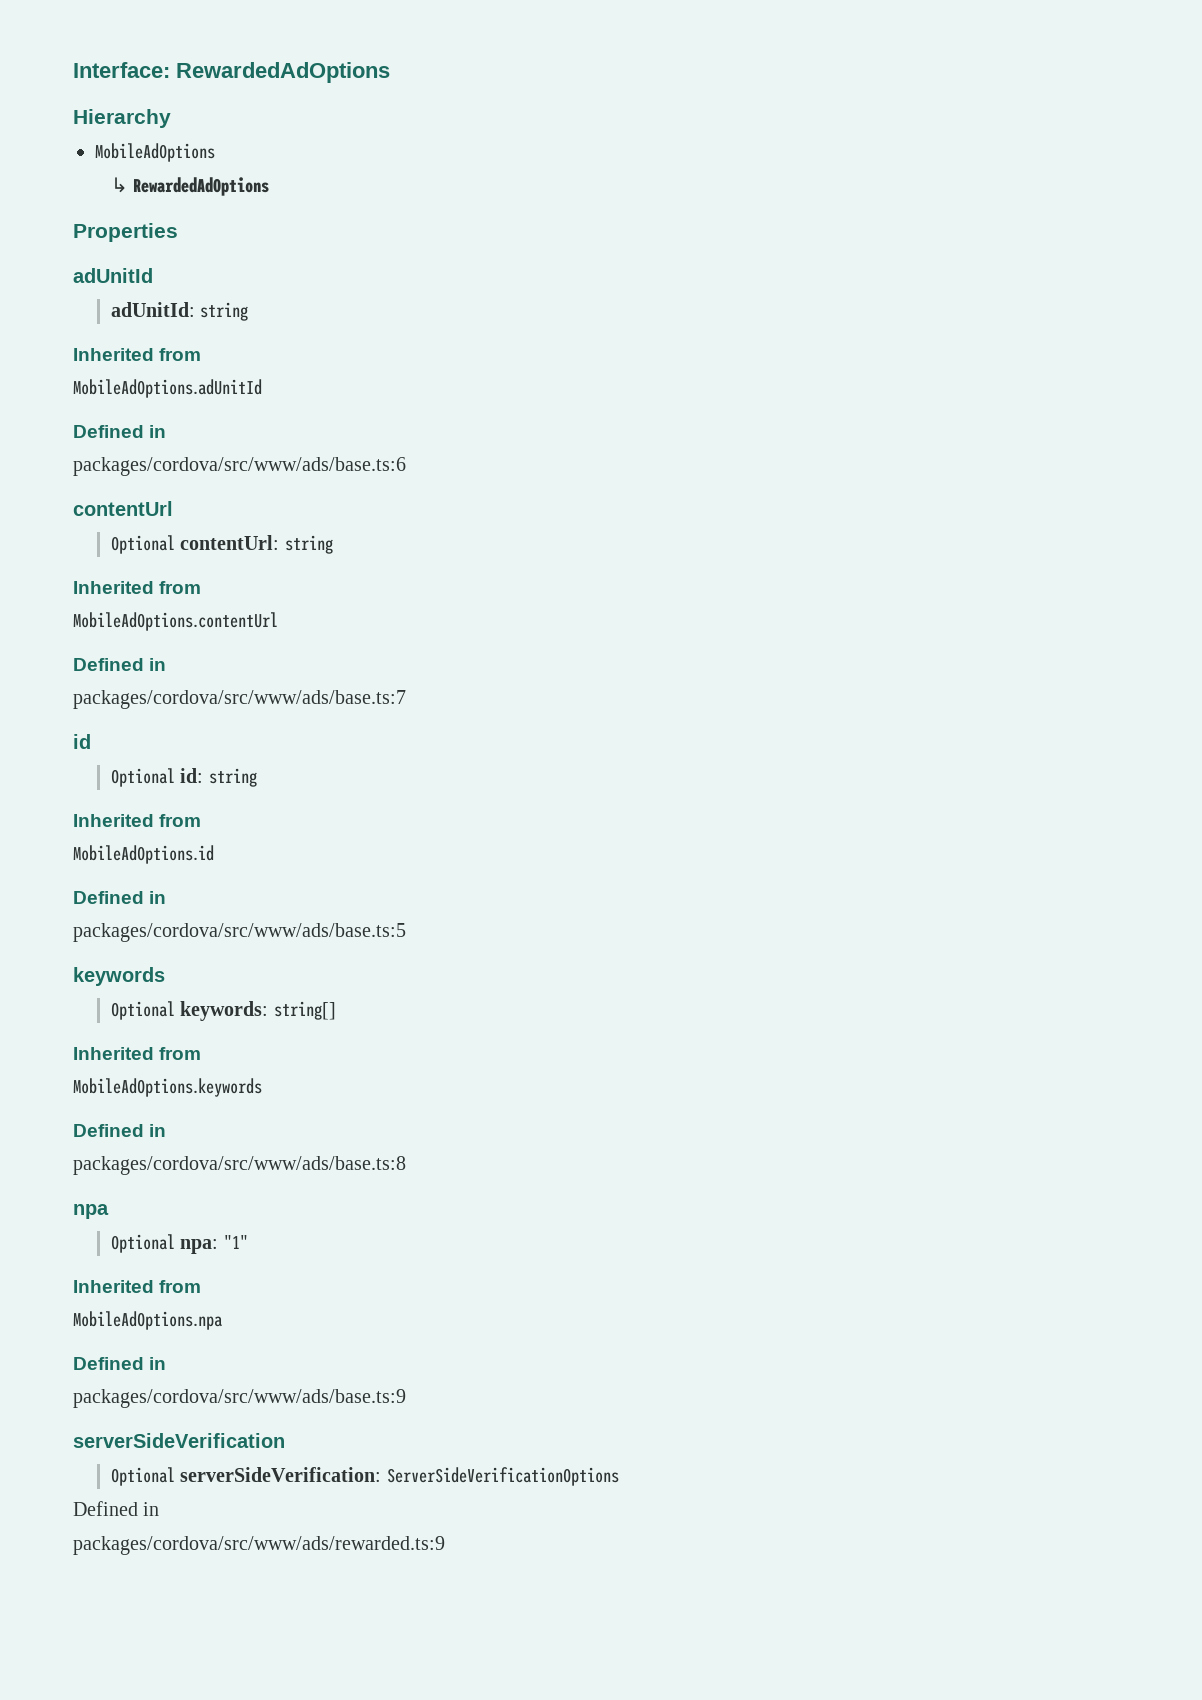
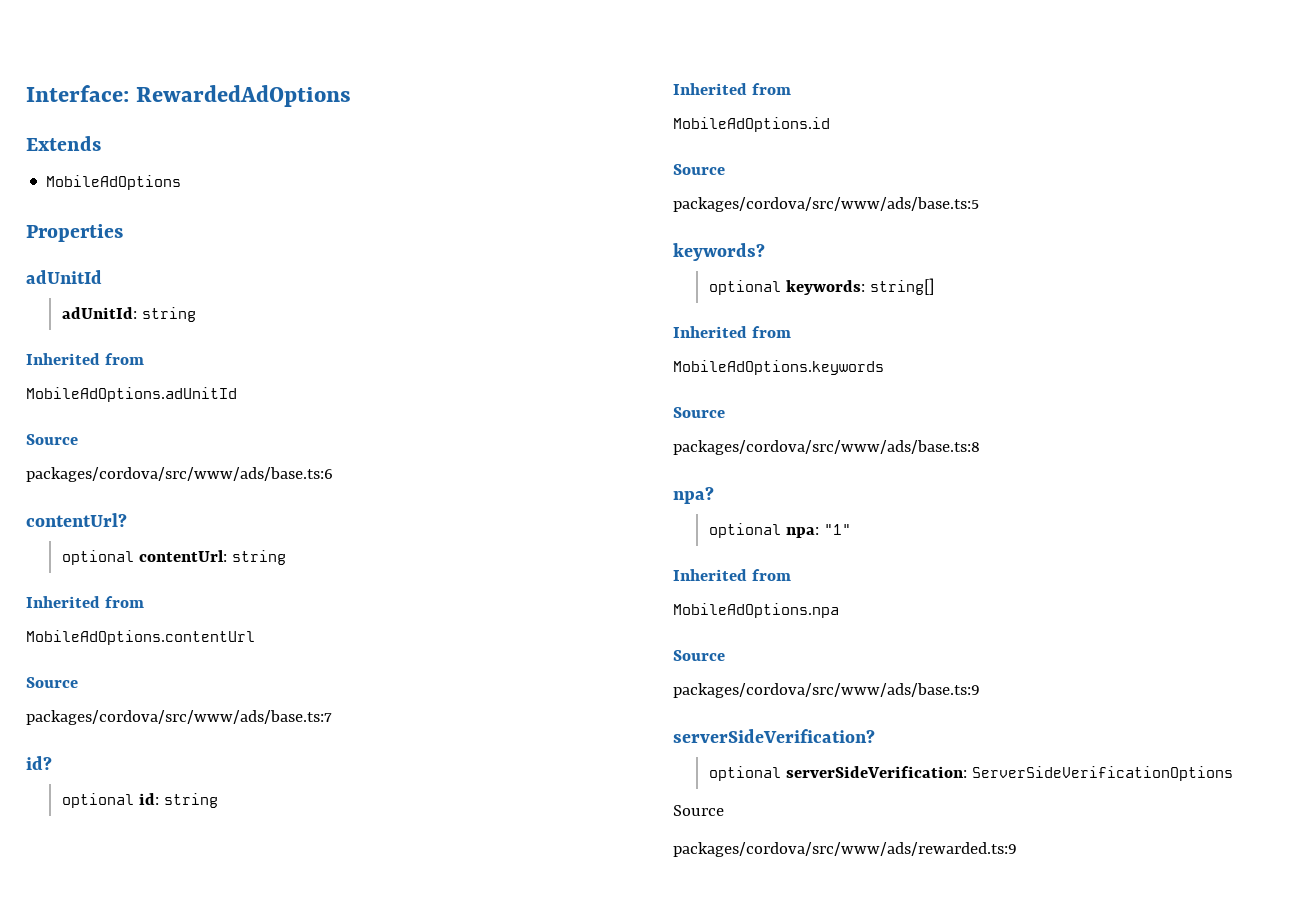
- Hierarchy
+ Extends
- ↳ RewardedAdOptions
  MobileAdOptions.adUnitId
- Defined in
+ Source
- contentUrl
- Optional contentUrl: string
+ contentUrl?
+ optional contentUrl: string
  MobileAdOptions.contentUrl
- Defined in
+ Source
- id
- Optional id: string
+ id?
+ optional id: string
  MobileAdOptions.id
- Defined in
+ Source
- keywords
- Optional keywords: string[]
+ keywords?
+ optional keywords: string[]
  MobileAdOptions.keywords
- Defined in
+ Source
- npa
- Optional npa: "1"
+ npa?
+ optional npa: "1"
  MobileAdOptions.npa
- Defined in
+ Source
- serverSideVerification
- Optional serverSideVerification: ServerSideVerificationOptions
- Defined in
+ serverSideVerification?
+ optional serverSideVerification: ServerSideVerificationOptions
+ Source

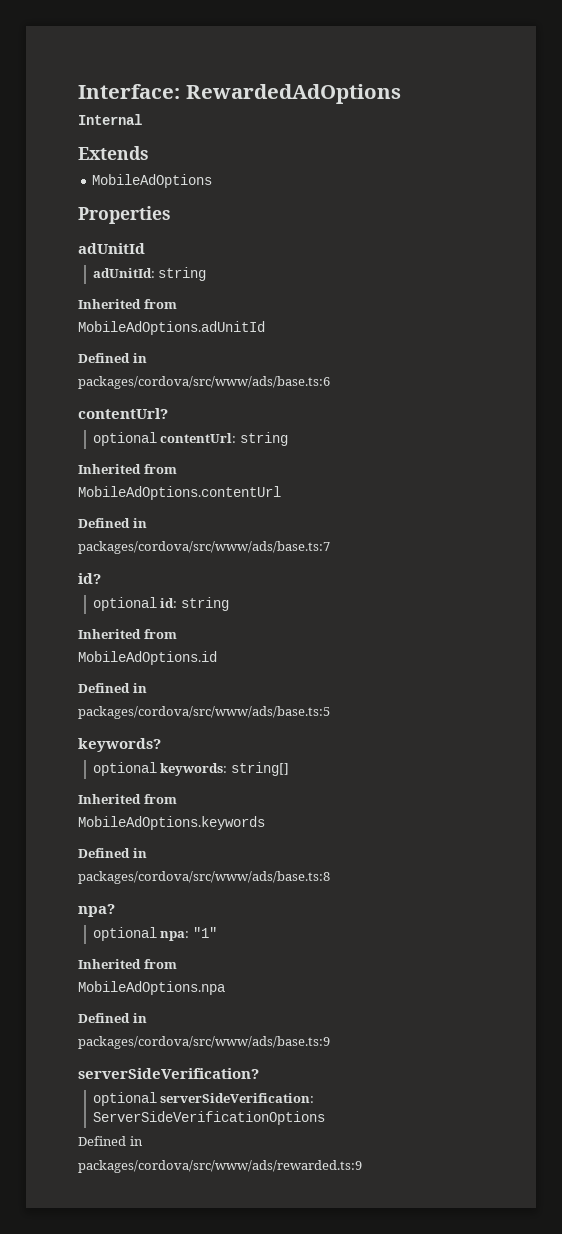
+ Internal
  MobileAdOptions.adUnitId
- Source
+ Defined in
  MobileAdOptions.contentUrl
- Source
+ Defined in
  MobileAdOptions.id
- Source
+ Defined in
  MobileAdOptions.keywords
- Source
+ Defined in
  MobileAdOptions.npa
- Source
+ Defined in
  optional serverSideVerification: ServerSideVerificationOptions
- Source
+ Defined in

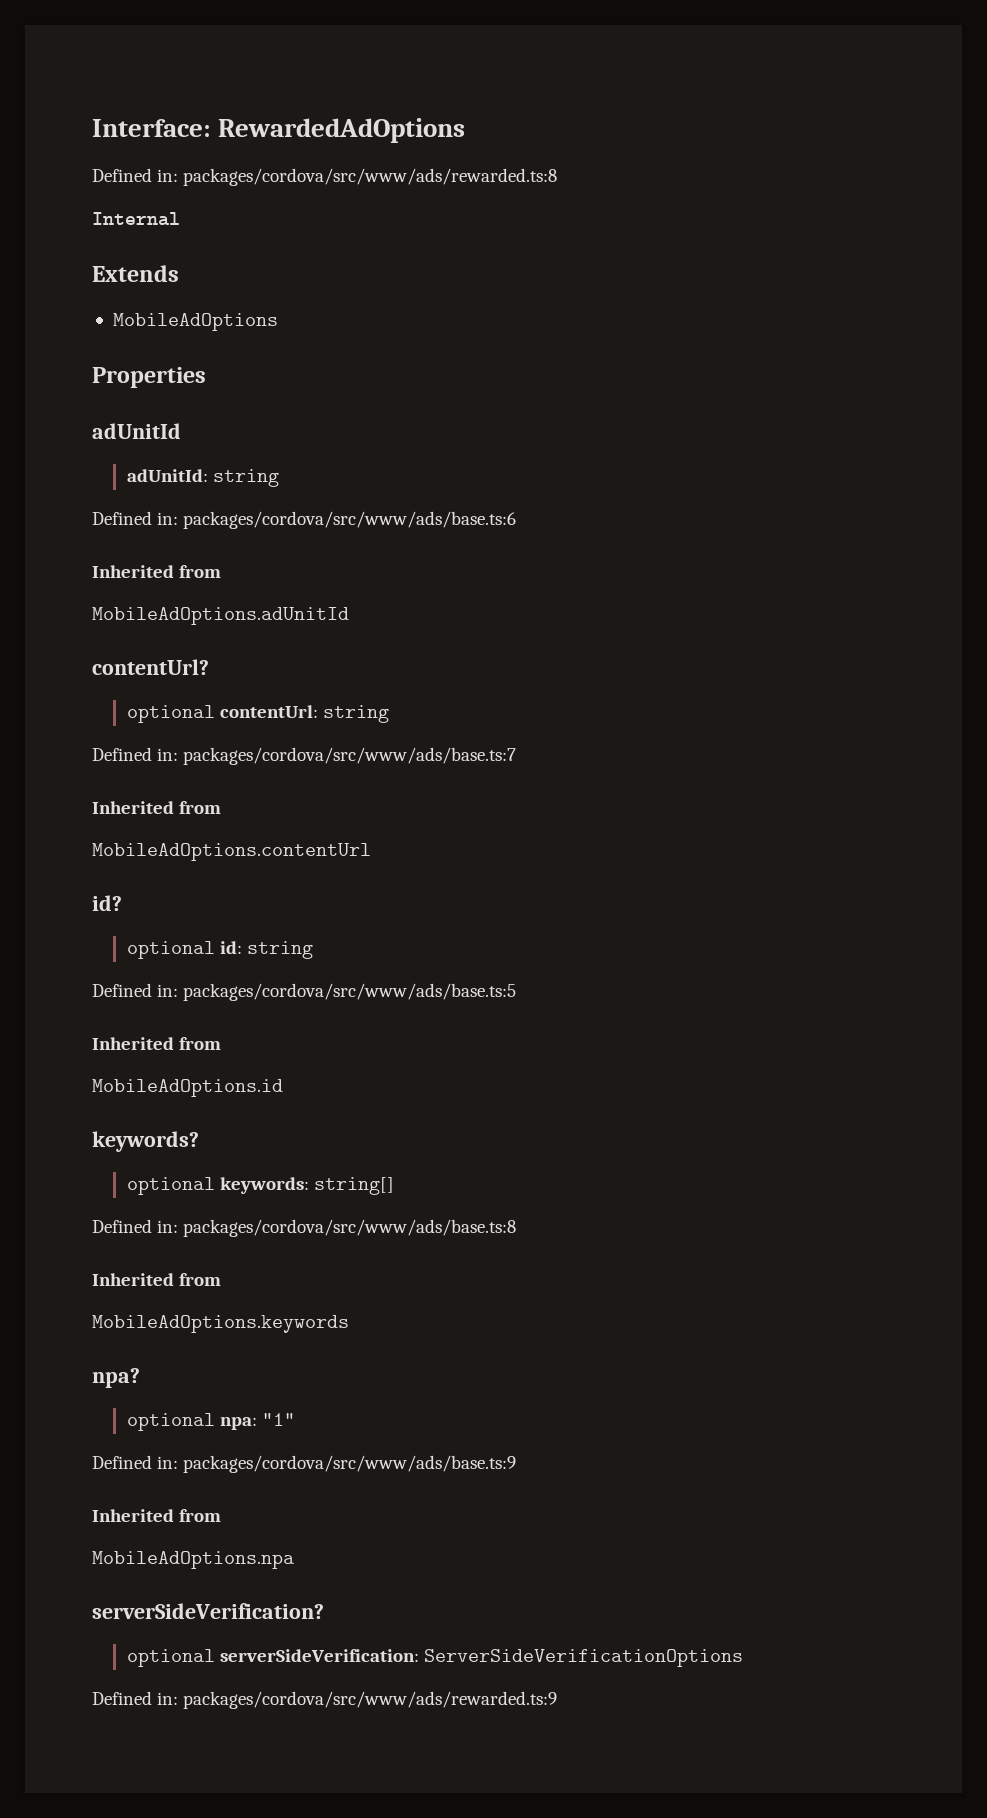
+ Defined in: packages/cordova/src/www/ads/rewarded.ts:8
+ Defined in: packages/cordova/src/www/ads/base.ts:6
  MobileAdOptions.adUnitId
- Defined in
- packages/cordova/src/www/ads/base.ts:6
+ Defined in: packages/cordova/src/www/ads/base.ts:7
  MobileAdOptions.contentUrl
- Defined in
- packages/cordova/src/www/ads/base.ts:7
+ Defined in: packages/cordova/src/www/ads/base.ts:5
  MobileAdOptions.id
- Defined in
- packages/cordova/src/www/ads/base.ts:5
+ Defined in: packages/cordova/src/www/ads/base.ts:8
  MobileAdOptions.keywords
- Defined in
- packages/cordova/src/www/ads/base.ts:8
+ Defined in: packages/cordova/src/www/ads/base.ts:9
  MobileAdOptions.npa
- Defined in
- packages/cordova/src/www/ads/base.ts:9
  optional serverSideVerification: ServerSideVerificationOptions
- Defined in
- packages/cordova/src/www/ads/rewarded.ts:9
+ Defined in: packages/cordova/src/www/ads/rewarded.ts:9

